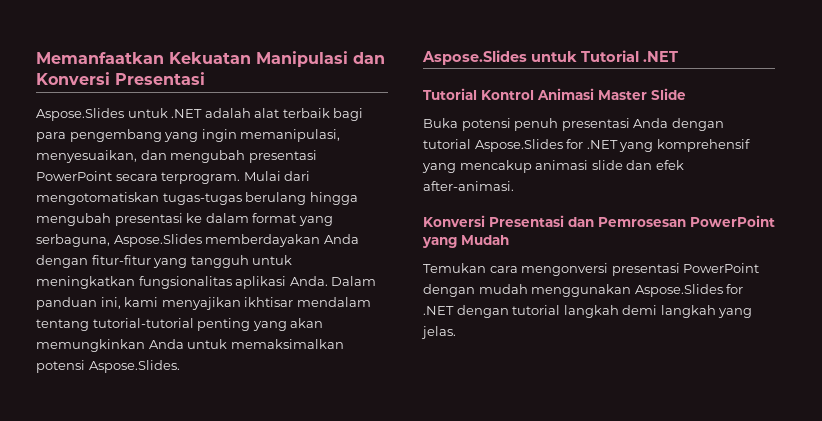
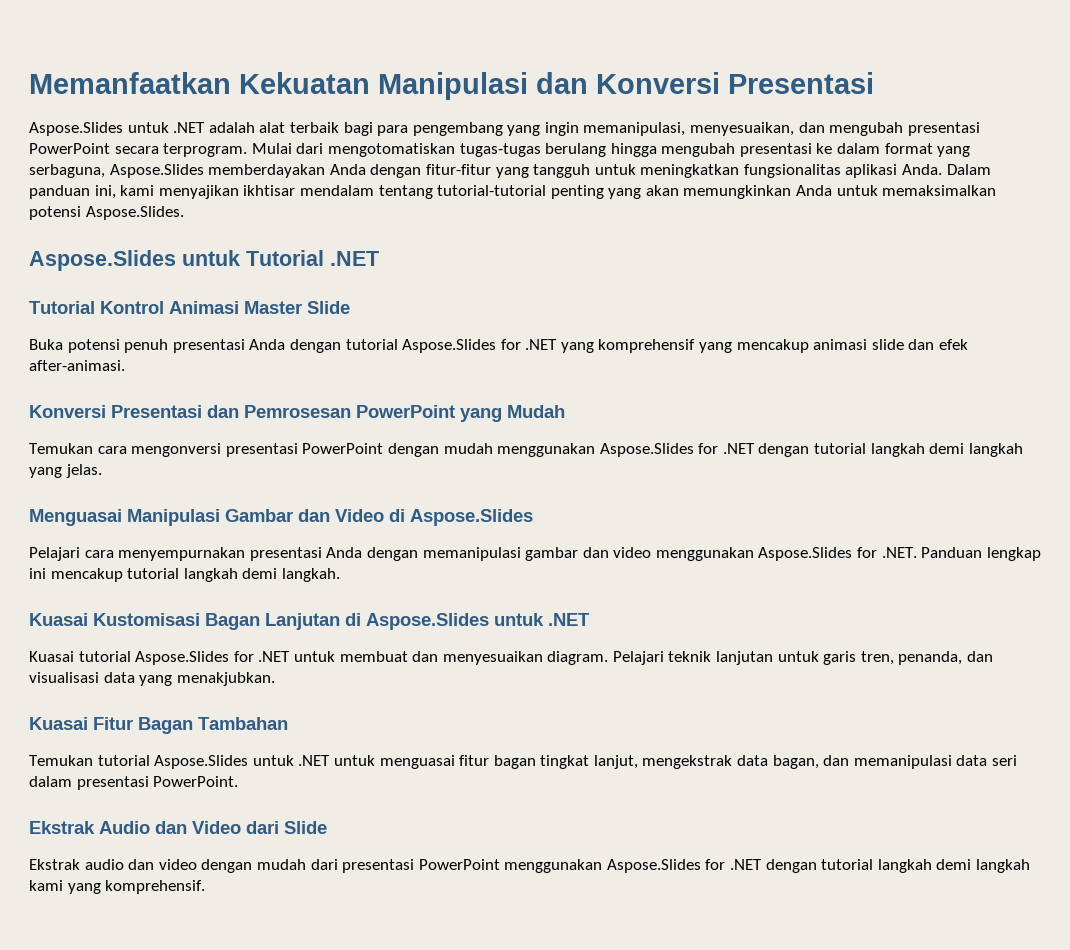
+ Menguasai Manipulasi Gambar dan Video di Aspose.Slides
+ Pelajari cara menyempurnakan presentasi Anda dengan memanipulasi gambar dan video menggunakan Aspose.Slides for .NET. Panduan lengkap ini mencakup tutorial langkah demi langkah.
+ Kuasai Kustomisasi Bagan Lanjutan di Aspose.Slides untuk .NET
+ Kuasai tutorial Aspose.Slides for .NET untuk membuat dan menyesuaikan diagram. Pelajari teknik lanjutan untuk garis tren, penanda, dan visualisasi data yang menakjubkan.
+ Kuasai Fitur Bagan Tambahan
+ Temukan tutorial Aspose.Slides untuk .NET untuk menguasai fitur bagan tingkat lanjut, mengekstrak data bagan, dan memanipulasi data seri dalam presentasi PowerPoint.
+ Ekstrak Audio dan Video dari Slide
+ Ekstrak audio dan video dengan mudah dari presentasi PowerPoint menggunakan Aspose.Slides for .NET dengan tutorial langkah demi langkah kami yang komprehensif.

